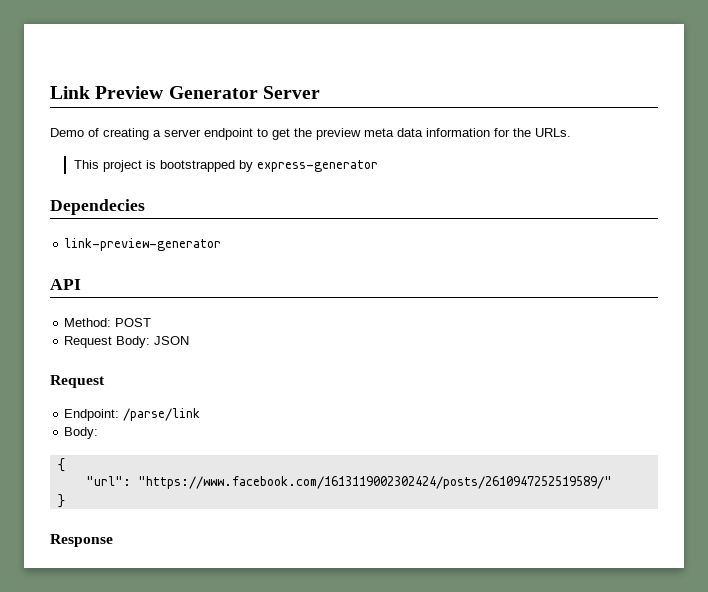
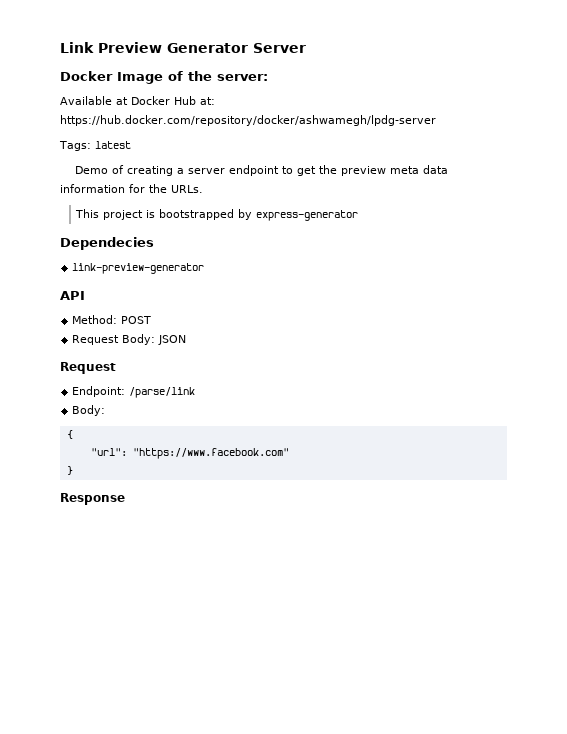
+ Docker Image of the server:
+ Available at Docker Hub at: https://hub.docker.com/repository/docker/ashwamegh/lpdg-server
+ Tags: latest
- "url": "https://www.facebook.com/1613119002302424/posts/2610947252519589/"
+ "url": "https://www.facebook.com"

